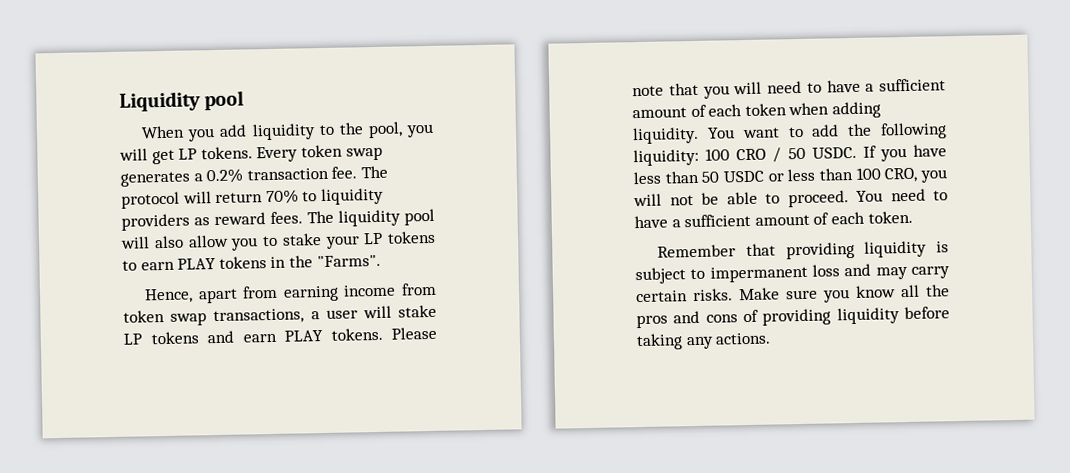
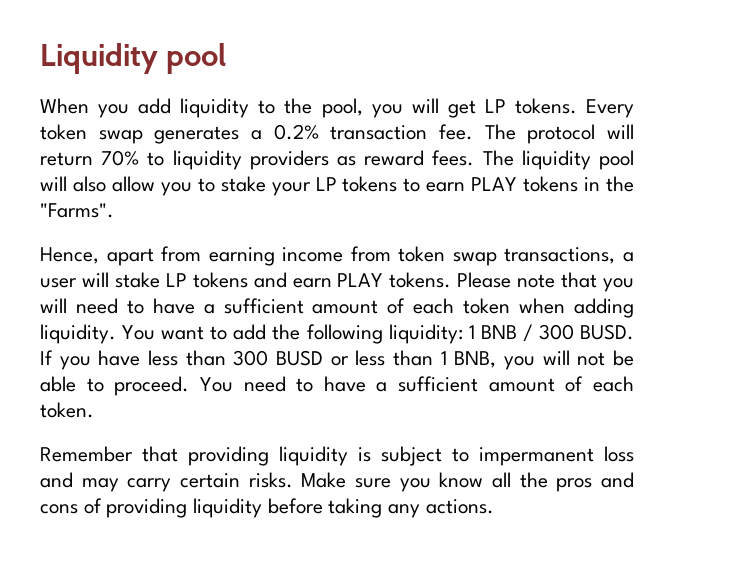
- You want to add the following liquidity: 100 CRO / 50 USDC.
+ You want to add the following liquidity: 1 BNB / 300 BUSD.
- If you have less than 50 USDC or less than 100 CRO, you will not be able to proceed.
+ If you have less than 300 BUSD or less than 1 BNB, you will not be able to proceed.

